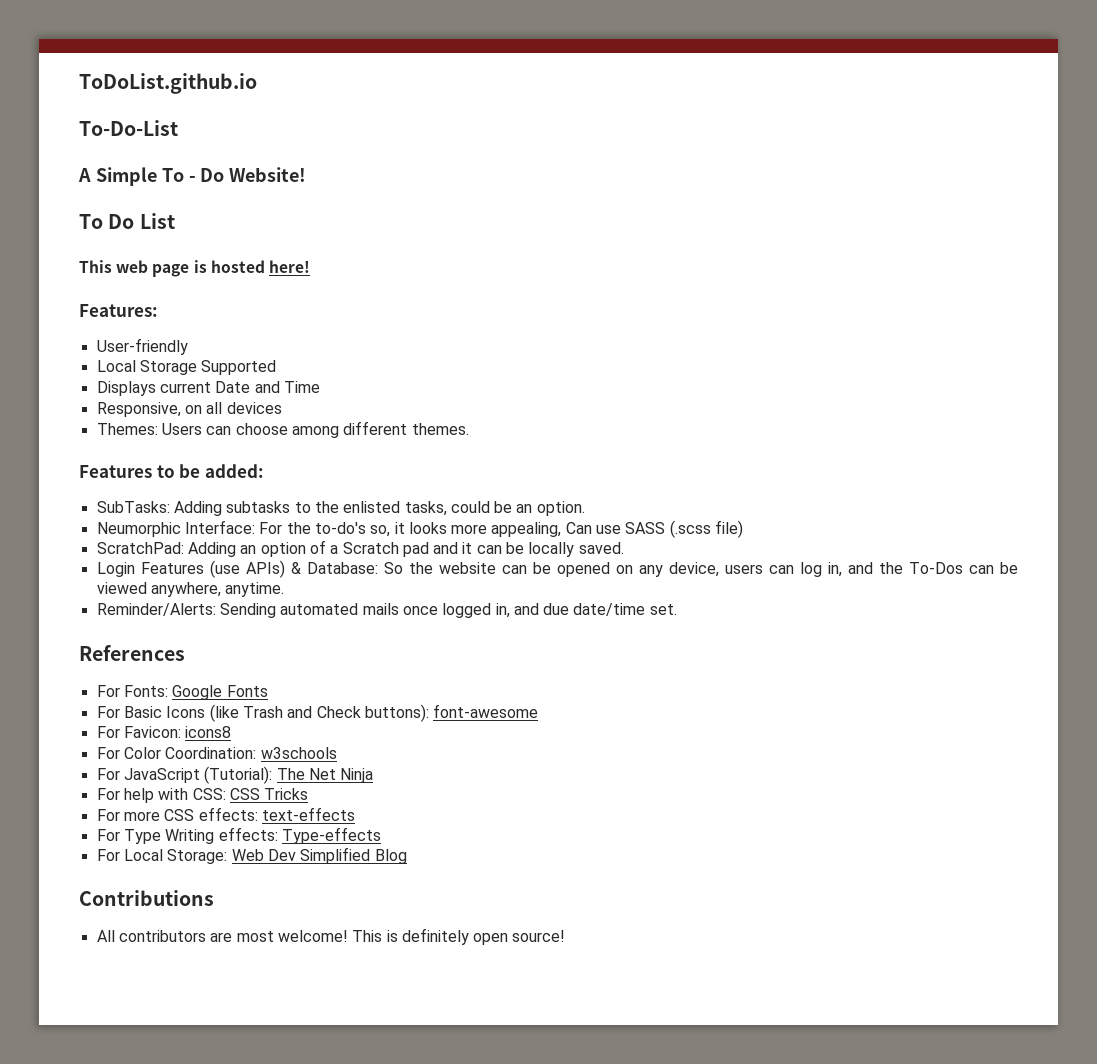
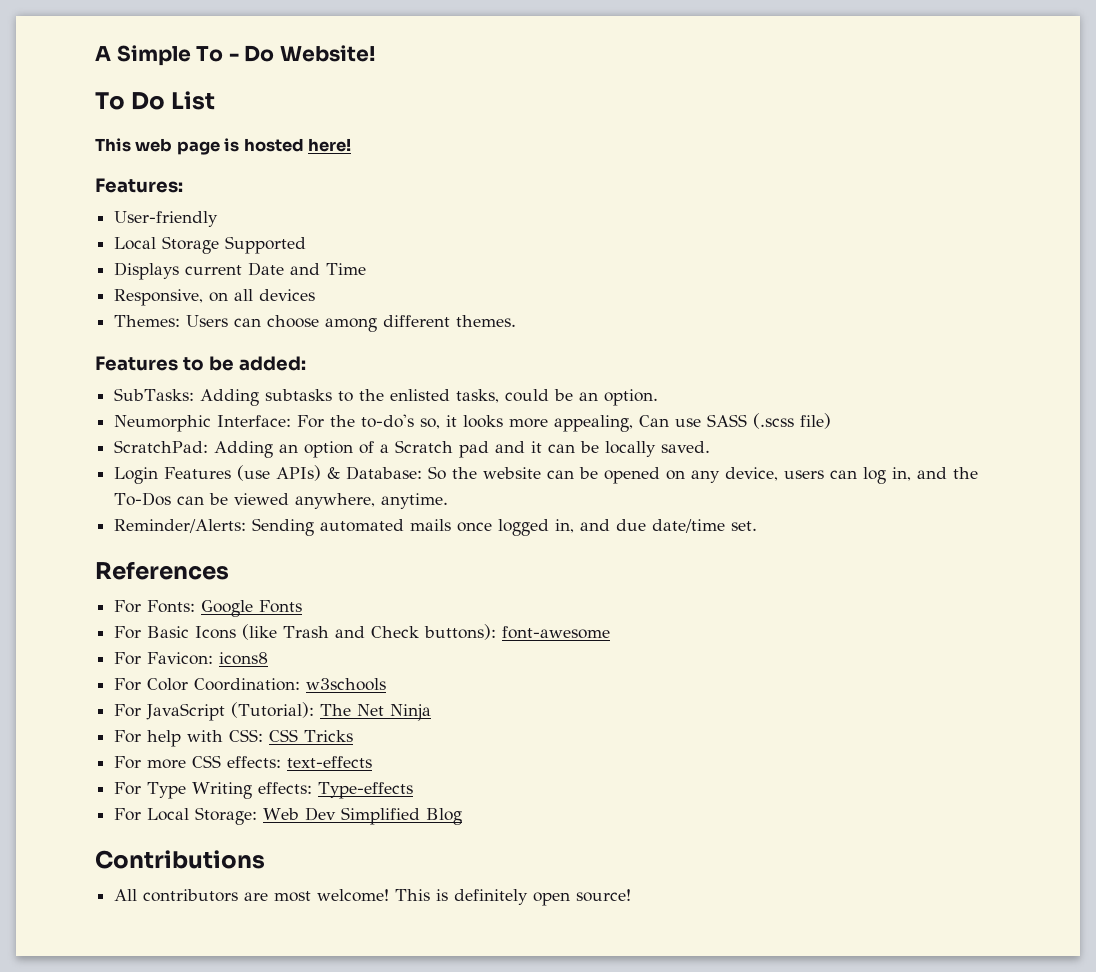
- ToDoList.github.io
- To-Do-List

